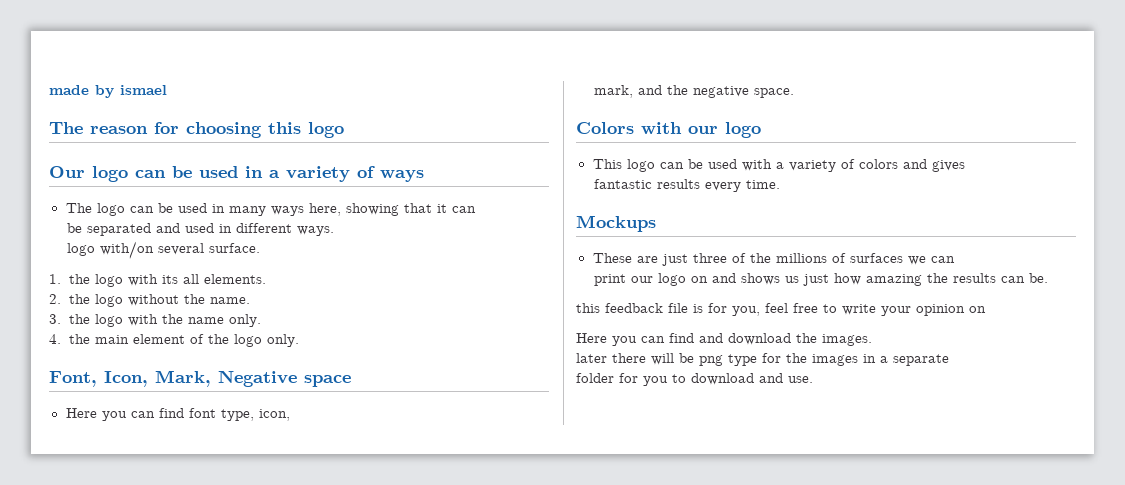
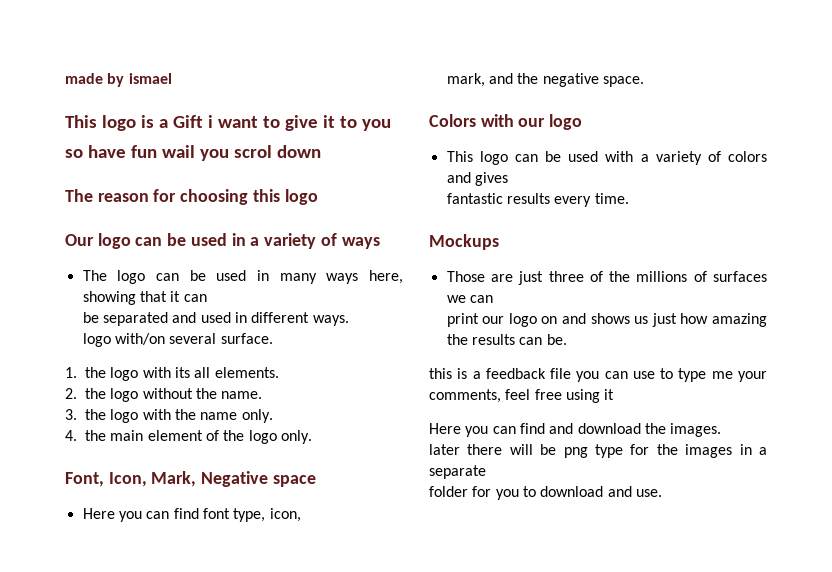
+ This logo is a Gift i want to give it to you
+ so have fun wail you scrol down
- These are just three of the millions of surfaces we can
+ Those are just three of the millions of surfaces we can
- this feedback file is for you, feel free to write your opinion on
+ this is a feedback file you can use to type me your comments, feel free using it

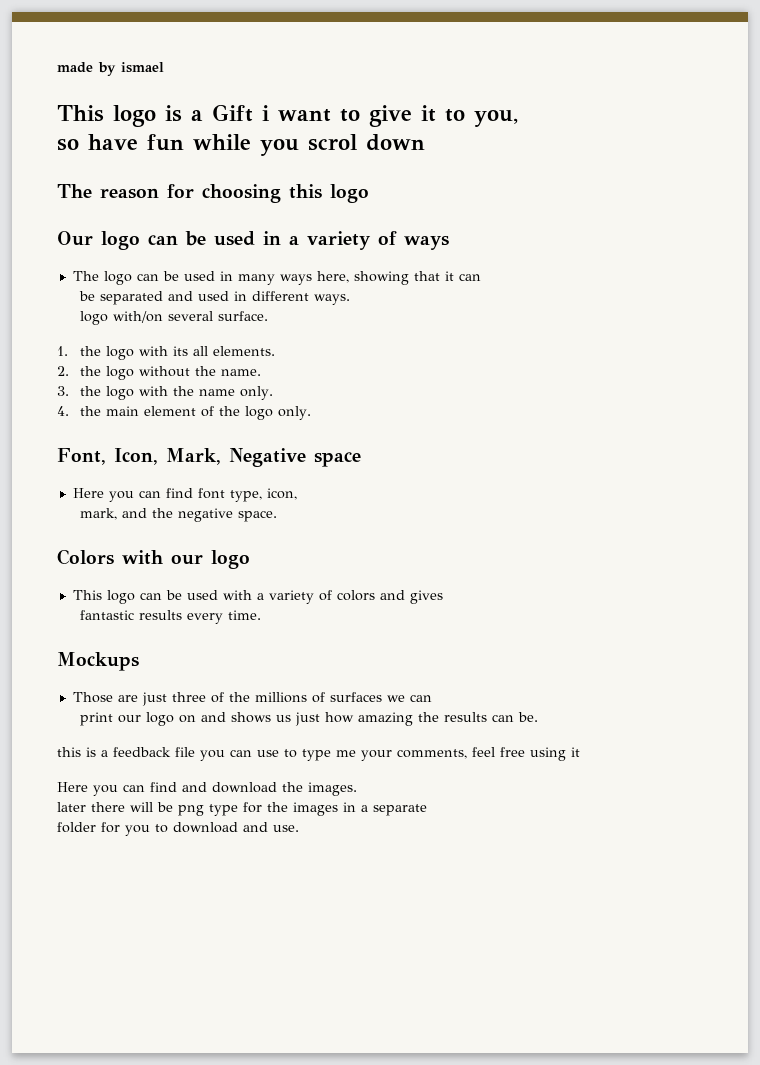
- This logo is a Gift i want to give it to you
+ This logo is a Gift i want to give it to you,
- so have fun wail you scrol down
+ so have fun while you scrol down

